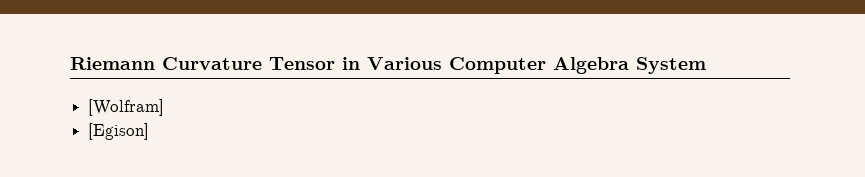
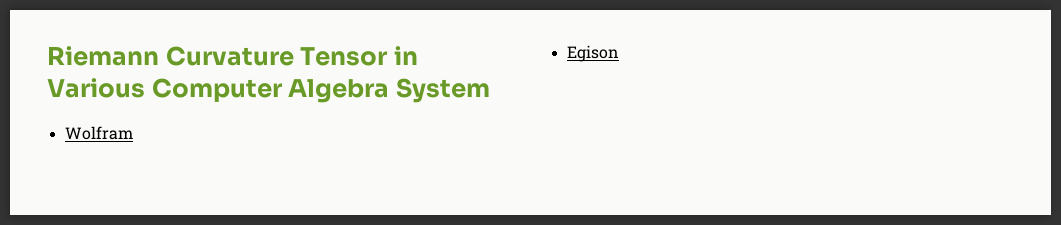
- [Wolfram]
- [Egison]
+ Wolfram
+ Egison

